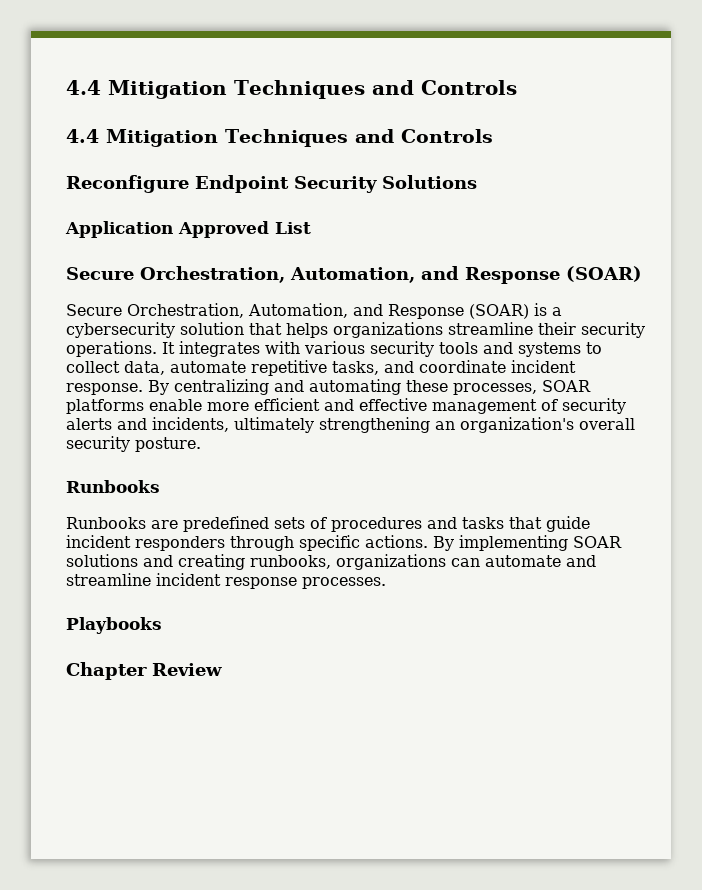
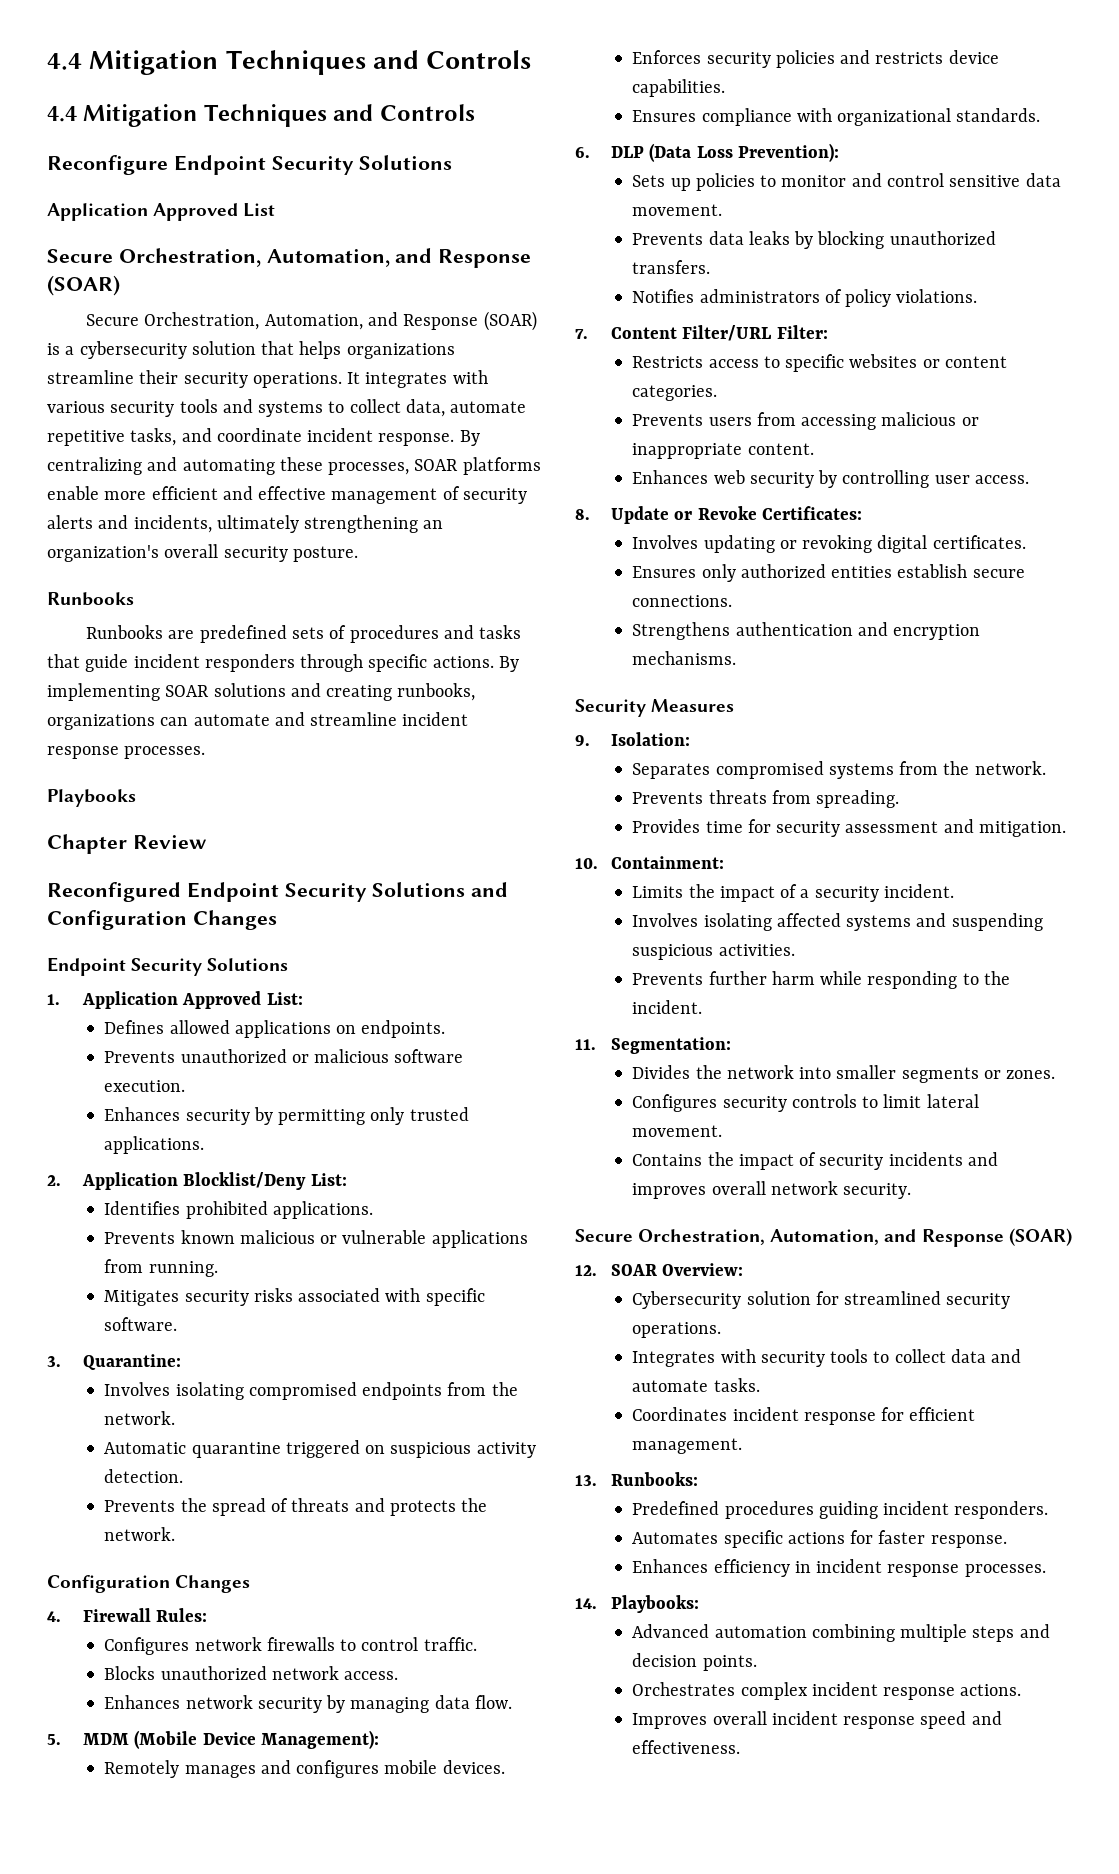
+ Reconfigured Endpoint Security Solutions and Configuration Changes
+ Endpoint Security Solutions
+ 1. Application Approved List:
+ Defines allowed applications on endpoints.
+ Prevents unauthorized or malicious software execution.
+ Enhances security by permitting only trusted applications.
+ 2. Application Blocklist/Deny List:
+ Identifies prohibited applications.
+ Prevents known malicious or vulnerable applications from running.
+ Mitigates security risks associated with specific software.
+ 3. Quarantine:
+ Involves isolating compromised endpoints from the network.
+ Automatic quarantine triggered on suspicious activity detection.
+ Prevents the spread of threats and protects the network.
+ Configuration Changes
+ 4. Firewall Rules:
+ Configures network firewalls to control traffic.
+ Blocks unauthorized network access.
+ Enhances network security by managing data flow.
+ 5. MDM (Mobile Device Management):
+ Remotely manages and configures mobile devices.
+ Enforces security policies and restricts device capabilities.
+ Ensures compliance with organizational standards.
+ 6. DLP (Data Loss Prevention):
+ Sets up policies to monitor and control sensitive data movement.
+ Prevents data leaks by blocking unauthorized transfers.
+ Notifies administrators of policy violations.
+ 7. Content Filter/URL Filter:
+ Restricts access to specific websites or content categories.
+ Prevents users from accessing malicious or inappropriate content.
+ Enhances web security by controlling user access.
+ 8. Update or Revoke Certificates:
+ Involves updating or revoking digital certificates.
+ Ensures only authorized entities establish secure connections.
+ Strengthens authentication and encryption mechanisms.
+ Security Measures
+ 9. Isolation:
+ Separates compromised systems from the network.
+ Prevents threats from spreading.
+ Provides time for security assessment and mitigation.
+ 10. Containment:
+ Limits the impact of a security incident.
+ Involves isolating affected systems and suspending suspicious activities.
+ Prevents further harm while responding to the incident.
+ 11. Segmentation:
+ Divides the network into smaller segments or zones.
+ Configures security controls to limit lateral movement.
+ Contains the impact of security incidents and improves overall network security.
+ Secure Orchestration, Automation, and Response (SOAR)
+ 12. SOAR Overview:
+ Cybersecurity solution for streamlined security operations.
+ Integrates with security tools to collect data and automate tasks.
+ Coordinates incident response for efficient management.
+ 13. Runbooks:
+ Predefined procedures guiding incident responders.
+ Automates specific actions for faster response.
+ Enhances efficiency in incident response processes.
+ 14. Playbooks:
+ Advanced automation combining multiple steps and decision points.
+ Orchestrates complex incident response actions.
+ Improves overall incident response speed and effectiveness.

